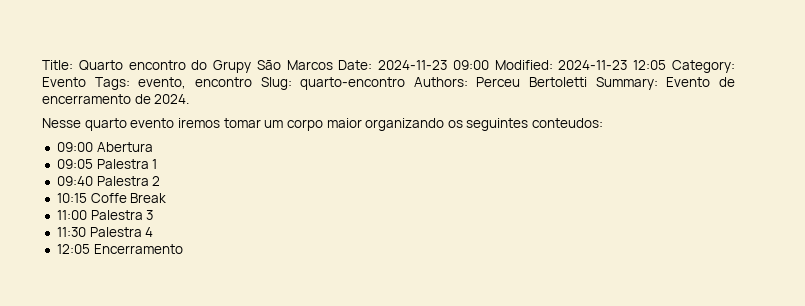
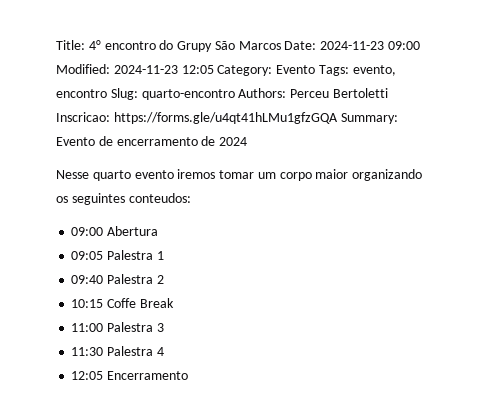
- Title: Quarto encontro do Grupy São Marcos Date: 2024-11-23 09:00 Modified: 2024-11-23 12:05 Category: Evento Tags: evento, encontro Slug: quarto-encontro Authors: Perceu Bertoletti Summary: Evento de encerramento de 2024.
+ Title: 4° encontro do Grupy São Marcos Date: 2024-11-23 09:00 Modified: 2024-11-23 12:05 Category: Evento Tags: evento, encontro Slug: quarto-encontro Authors: Perceu Bertoletti Inscricao: https://forms.gle/u4qt41hLMu1gfzGQA Summary: Evento de encerramento de 2024

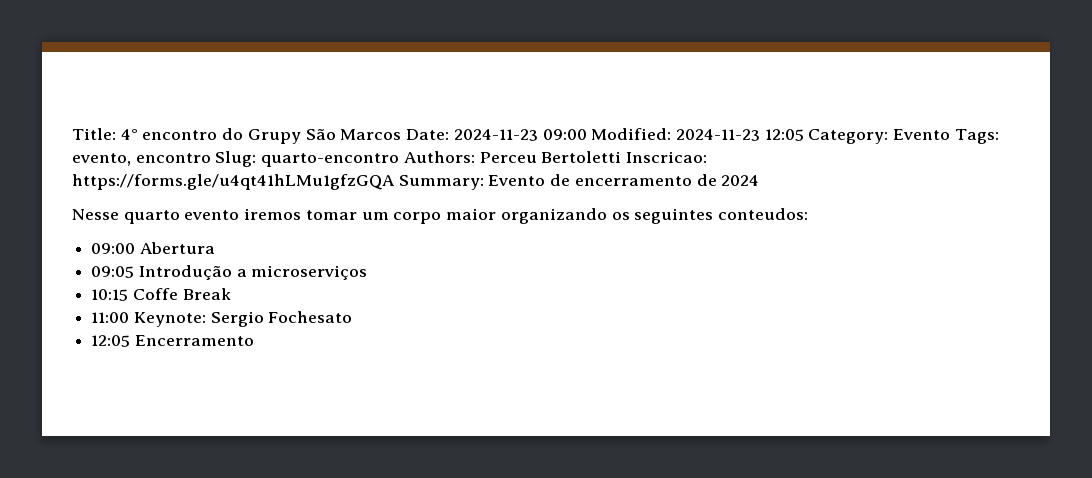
- 09:05 Palestra 1
- 09:40 Palestra 2
+ 09:05 Introdução a microserviços
- 11:00 Palestra 3
- 11:30 Palestra 4
+ 11:00 Keynote: Sergio Fochesato

